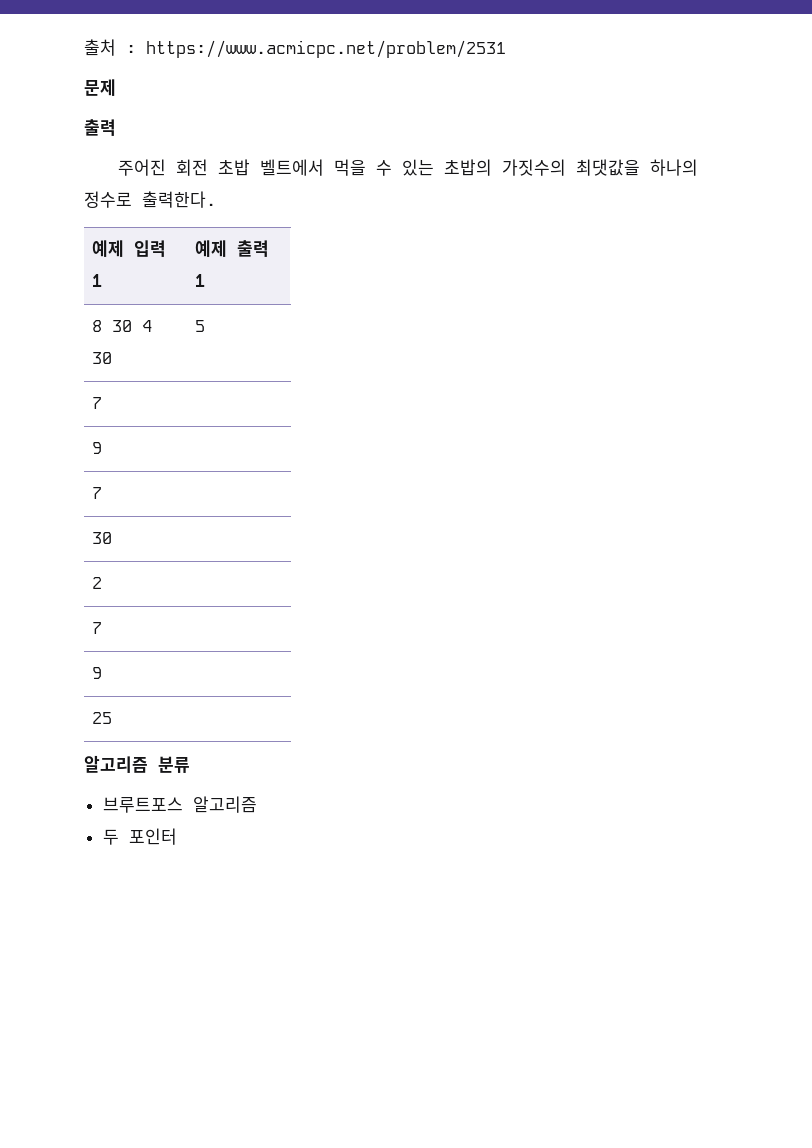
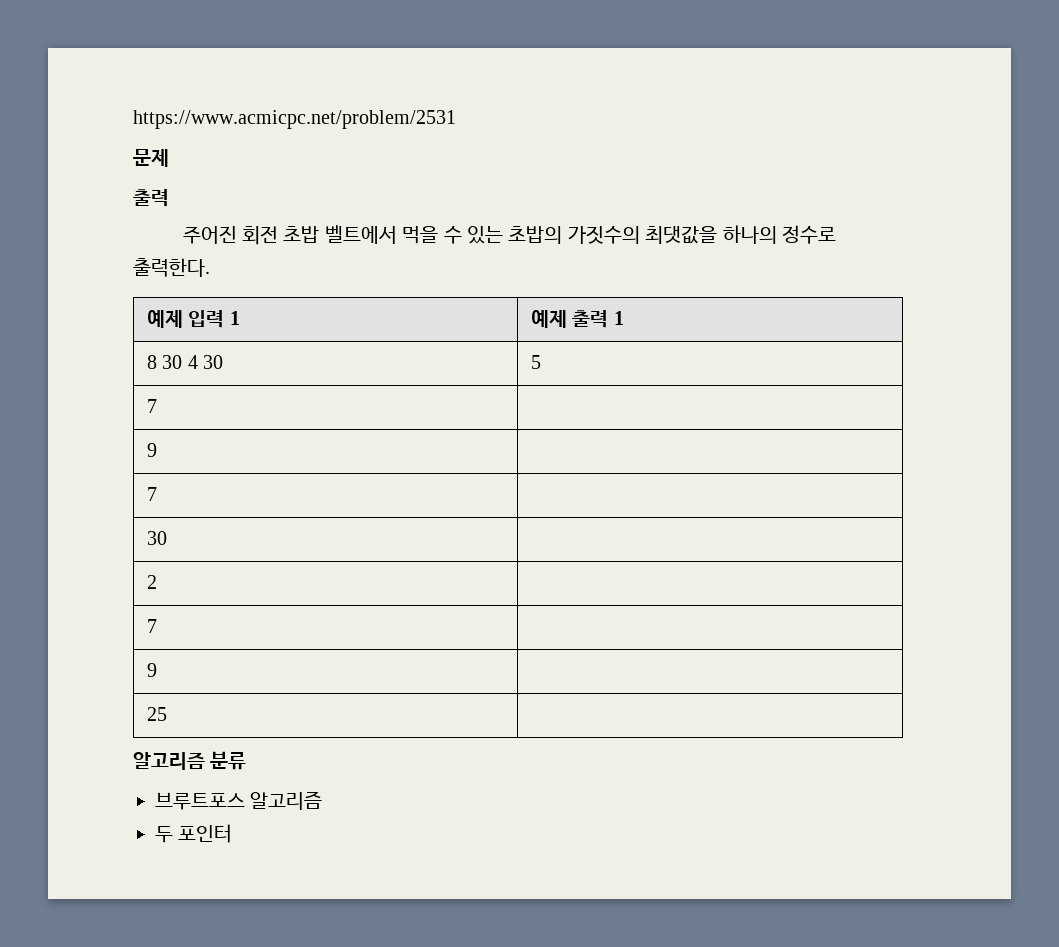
- 출처 : https://www.acmicpc.net/problem/2531
+ https://www.acmicpc.net/problem/2531

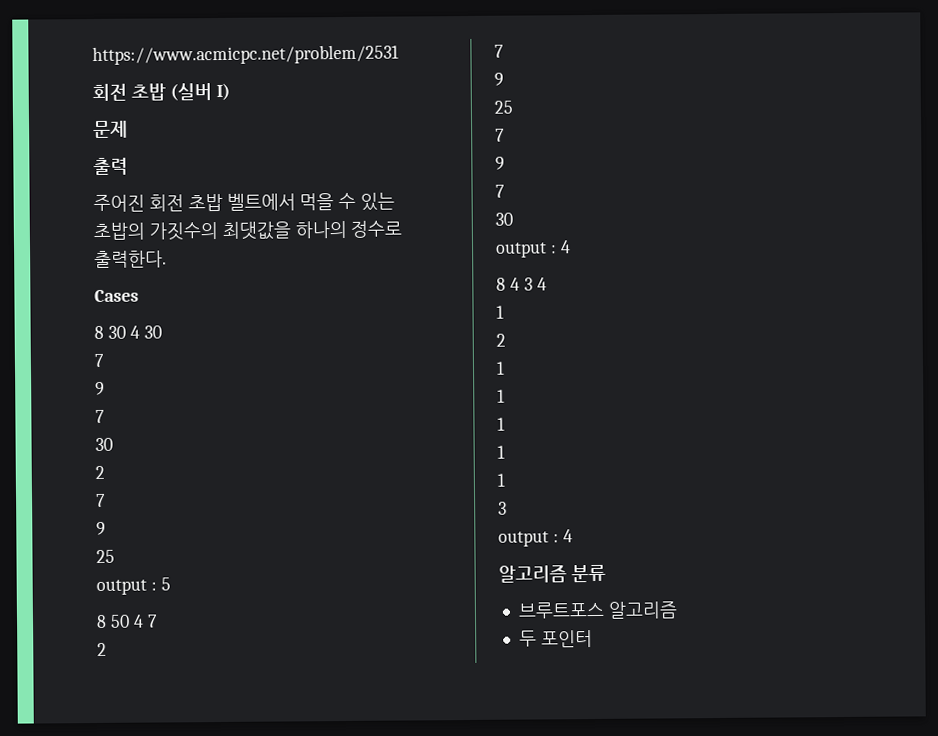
+ 회전 초밥 (실버 I)
- 예제 입력 1 | 예제 출력 1
- 8 30 4 30 | 5
- 7 |
- 9 |
- 7 |
- 30 |
- 2 |
- 7 |
- 9 |
- 25 |
+ Cases
+ 8 30 4 30
+ 7
+ 9
+ 7
+ 30
+ 2
+ 7
+ 9
+ 25
+ output : 5
+ 8 50 4 7
+ 2
+ 7
+ 9
+ 25
+ 7
+ 9
+ 7
+ 30
+ output : 4
+ 8 4 3 4
+ 1
+ 2
+ 1
+ 1
+ 1
+ 1
+ 1
+ 3
+ output : 4

